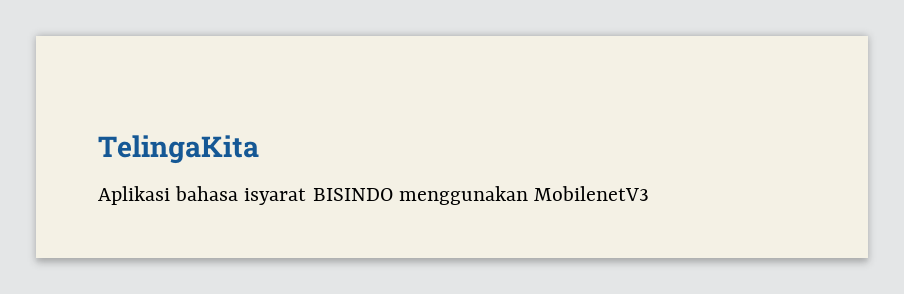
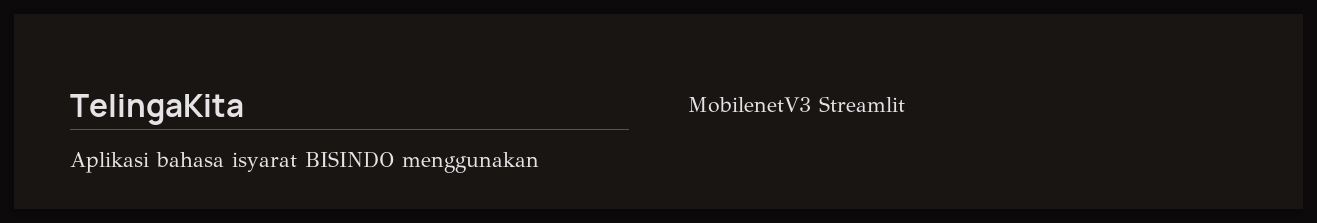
- Aplikasi bahasa isyarat BISINDO menggunakan MobilenetV3
+ Aplikasi bahasa isyarat BISINDO menggunakan MobilenetV3 Streamlit

